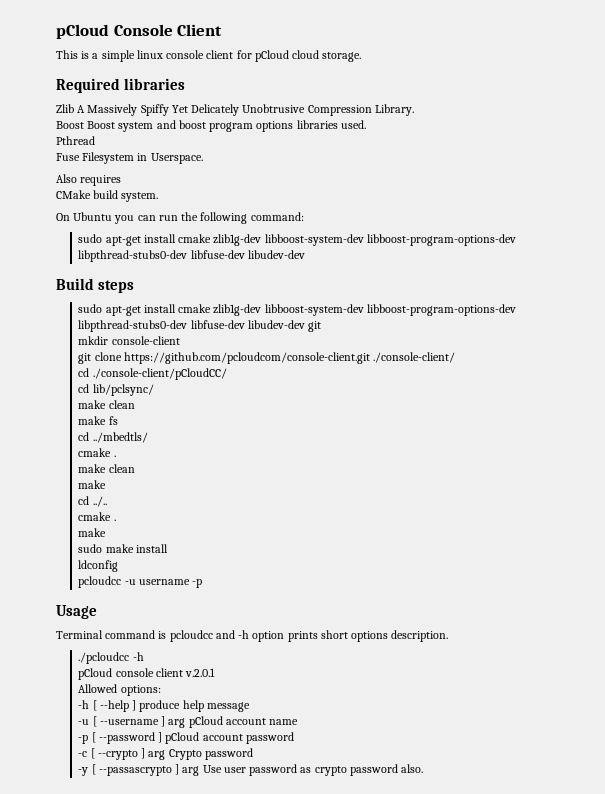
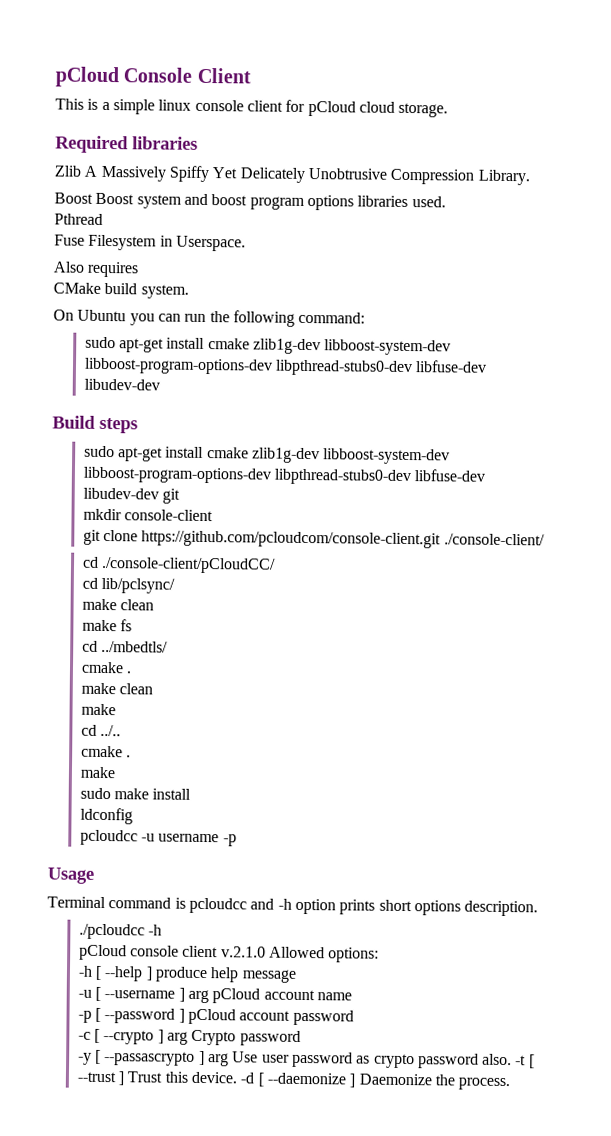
- pCloud console client v.2.0.1
- Allowed options:
+ pCloud console client v.2.1.0 Allowed options:
+ -t [ --trust ] Trust this device. -d [ --daemonize ] Daemonize the process.

